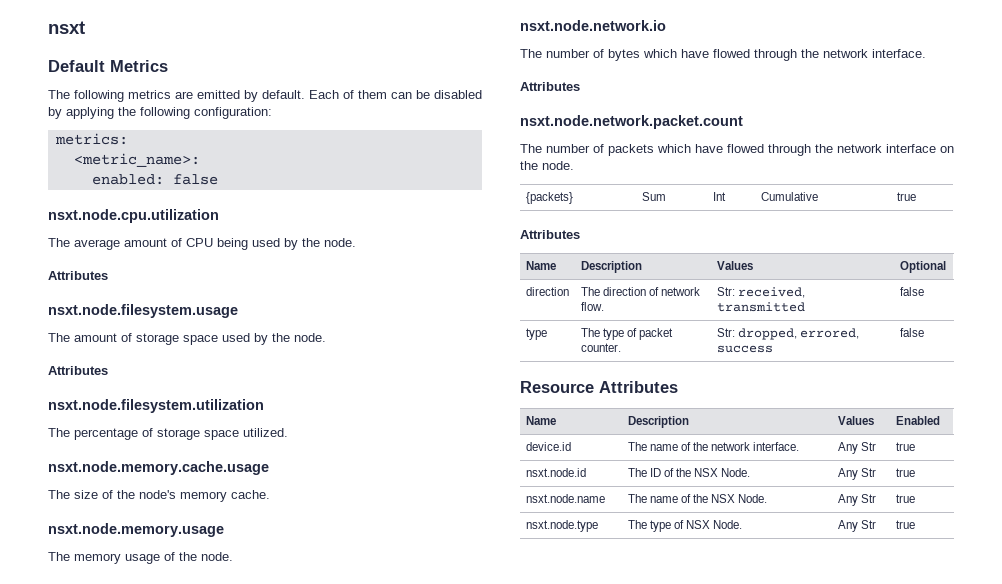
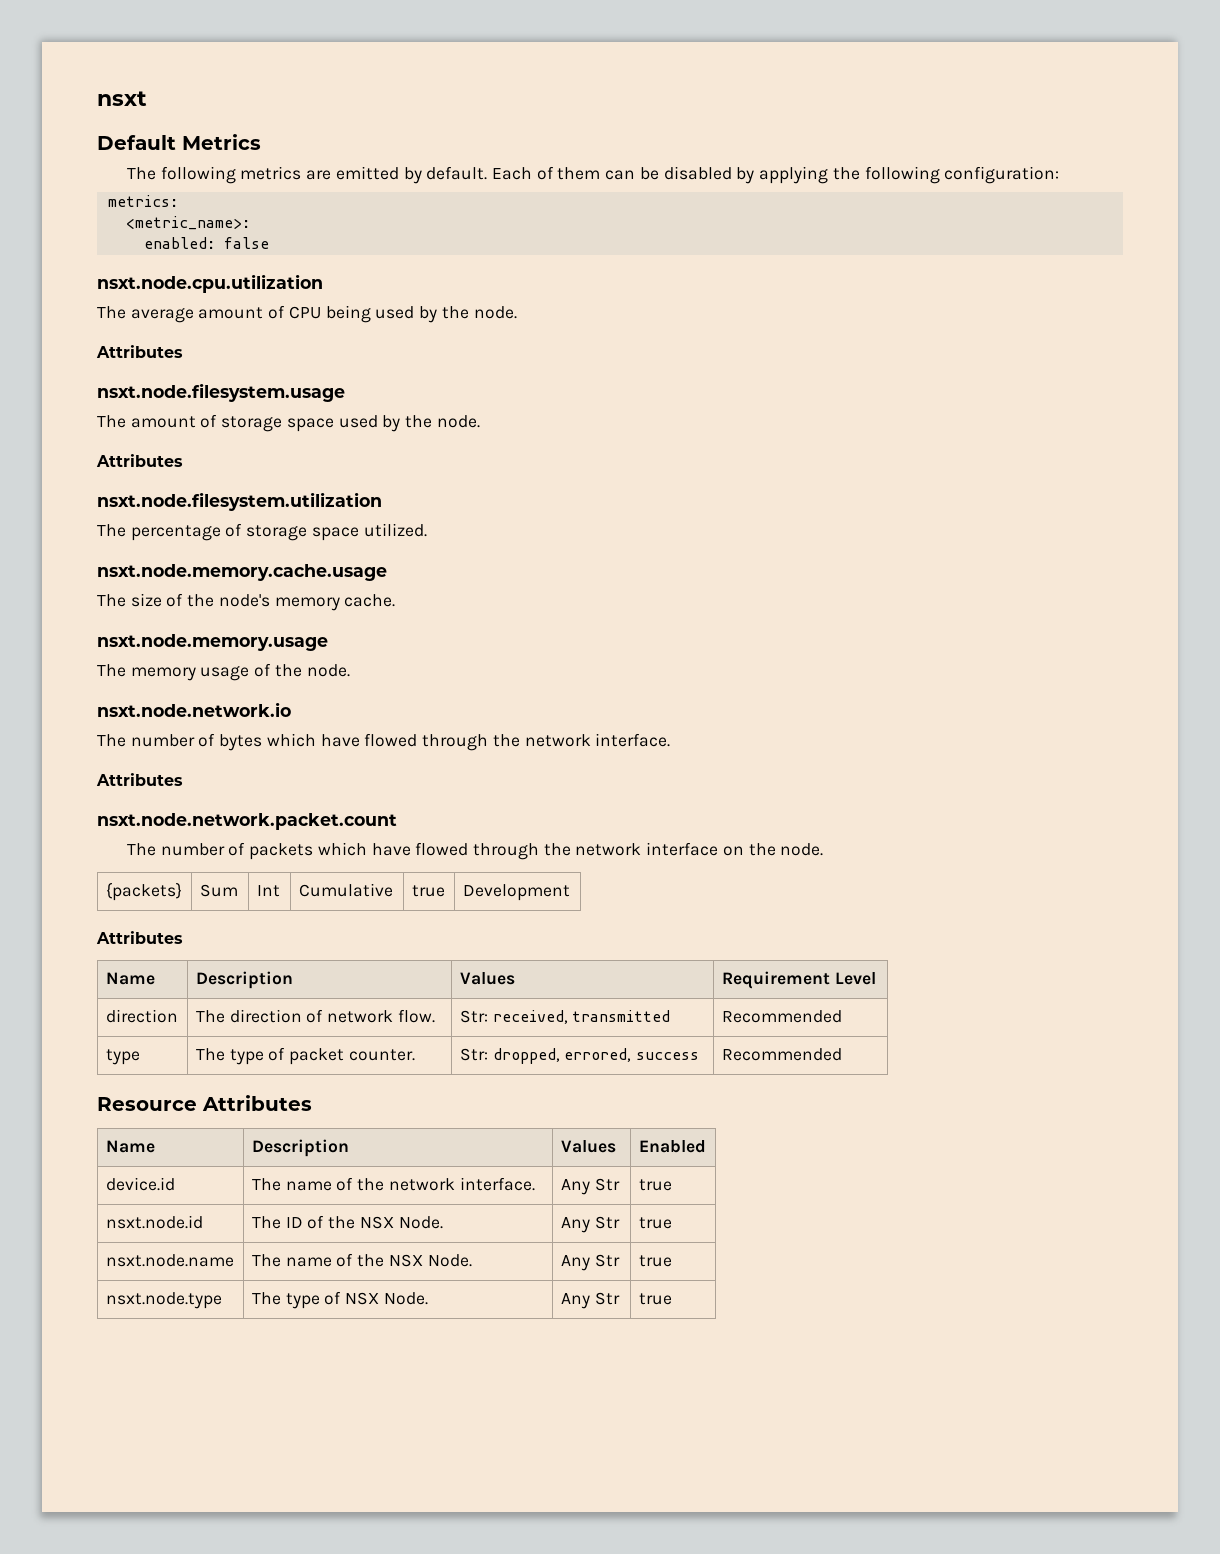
- {packets} | Sum | Int | Cumulative | true
+ {packets} | Sum | Int | Cumulative | true | Development
  Attributes
- Name | Description | Values | Optional
+ Name | Description | Values | Requirement Level
- direction | The direction of network flow. | Str: received, transmitted | false
+ direction | The direction of network flow. | Str: received, transmitted | Recommended
- type | The type of packet counter. | Str: dropped, errored, success | false
+ type | The type of packet counter. | Str: dropped, errored, success | Recommended

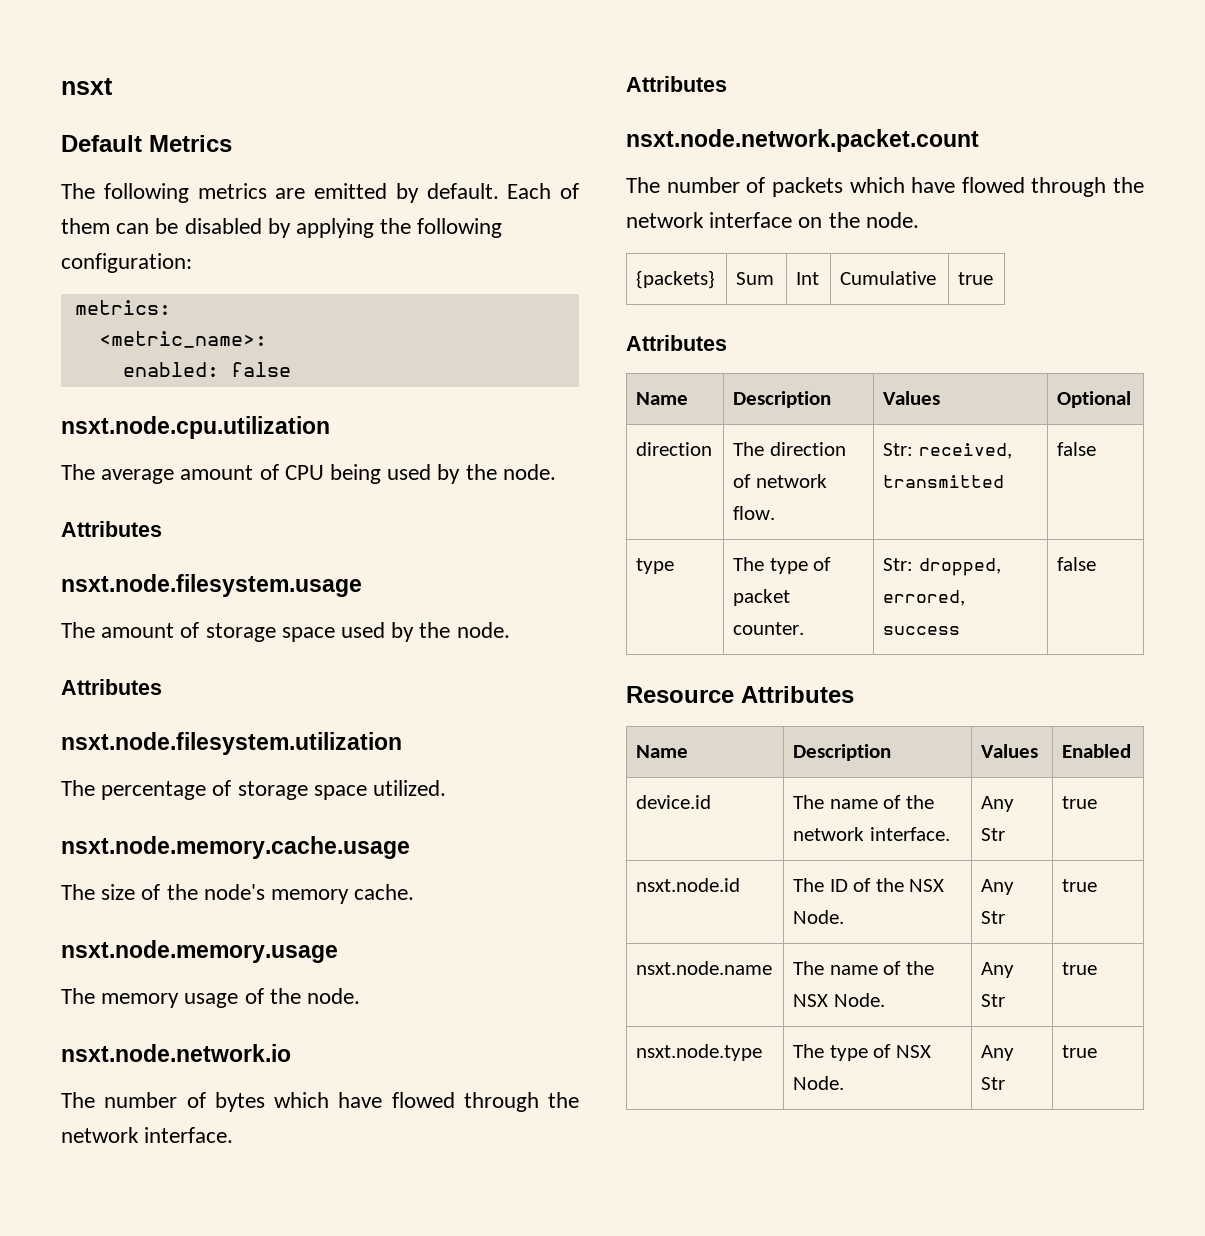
- {packets} | Sum | Int | Cumulative | true | Development
+ {packets} | Sum | Int | Cumulative | true
  Attributes
- Name | Description | Values | Requirement Level
+ Name | Description | Values | Optional
- direction | The direction of network flow. | Str: received, transmitted | Recommended
+ direction | The direction of network flow. | Str: received, transmitted | false
- type | The type of packet counter. | Str: dropped, errored, success | Recommended
+ type | The type of packet counter. | Str: dropped, errored, success | false

